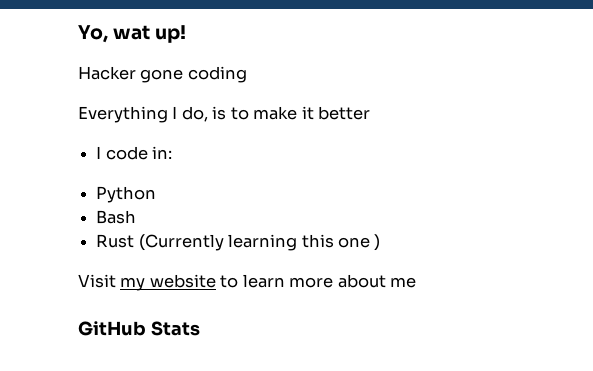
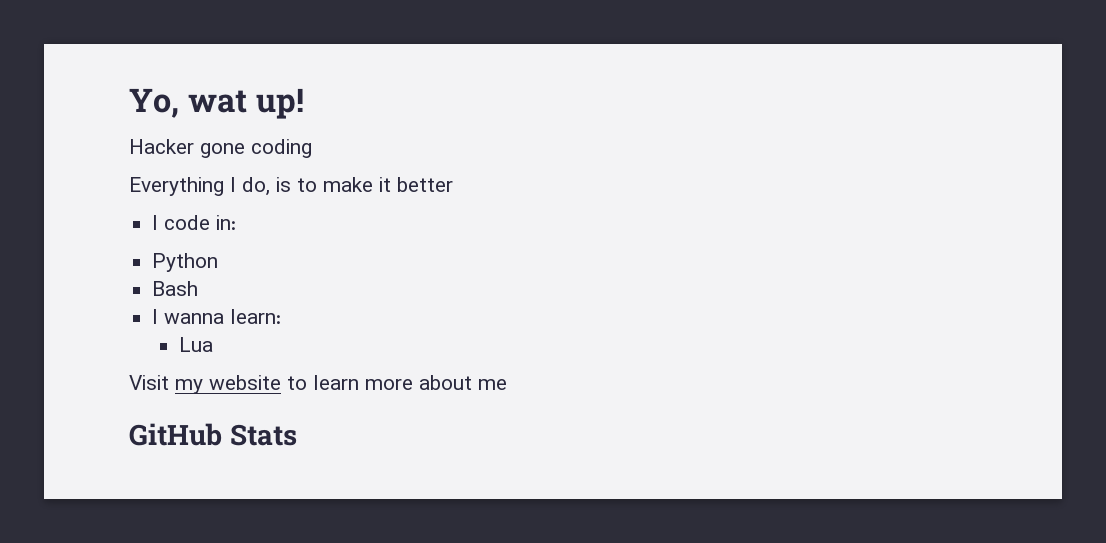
- Rust (Currently learning this one )
+ I wanna learn:
+ Lua

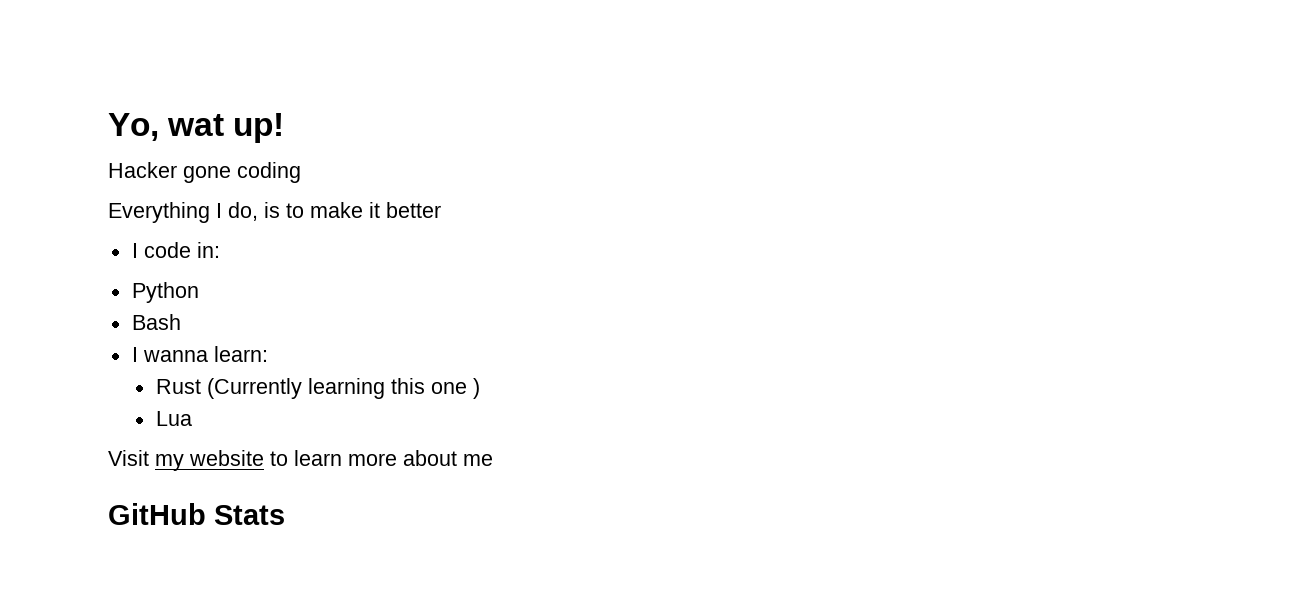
+ Rust (Currently learning this one )

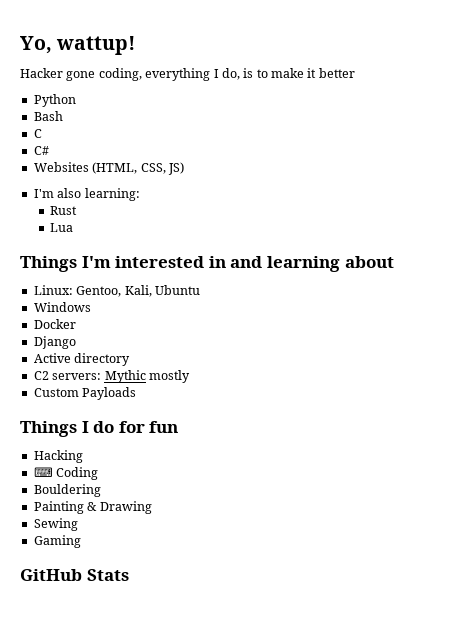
- Yo, wat up!
+ Yo, wattup!
- Hacker gone coding
- Everything I do, is to make it better
+ Hacker gone coding, everything I do, is to make it better
- I code in:
- I wanna learn:
- Rust (Currently learning this one )
+ C
+ C#
+ Websites (HTML, CSS, JS)
+ I'm also learning:
+ Rust
  Lua
- Visit my website to learn more about me
+ Things I'm interested in and learning about
+ Linux: Gentoo, Kali, Ubuntu
+ Windows
+ Docker
+ Django
+ Active directory
+ C2 servers: Mythic mostly
+ Custom Payloads
+ Things I do for fun
+ Hacking
+ ⌨ Coding
+ Bouldering
+ Painting & Drawing
+ Sewing
+ Gaming

